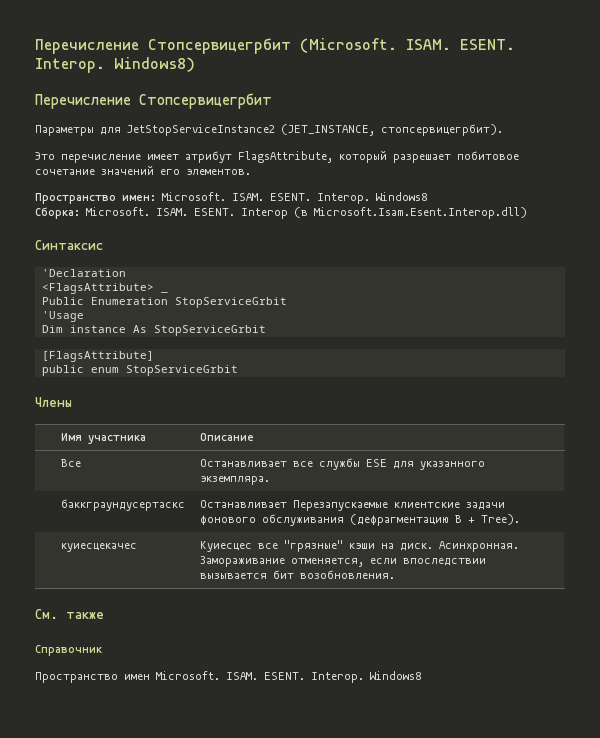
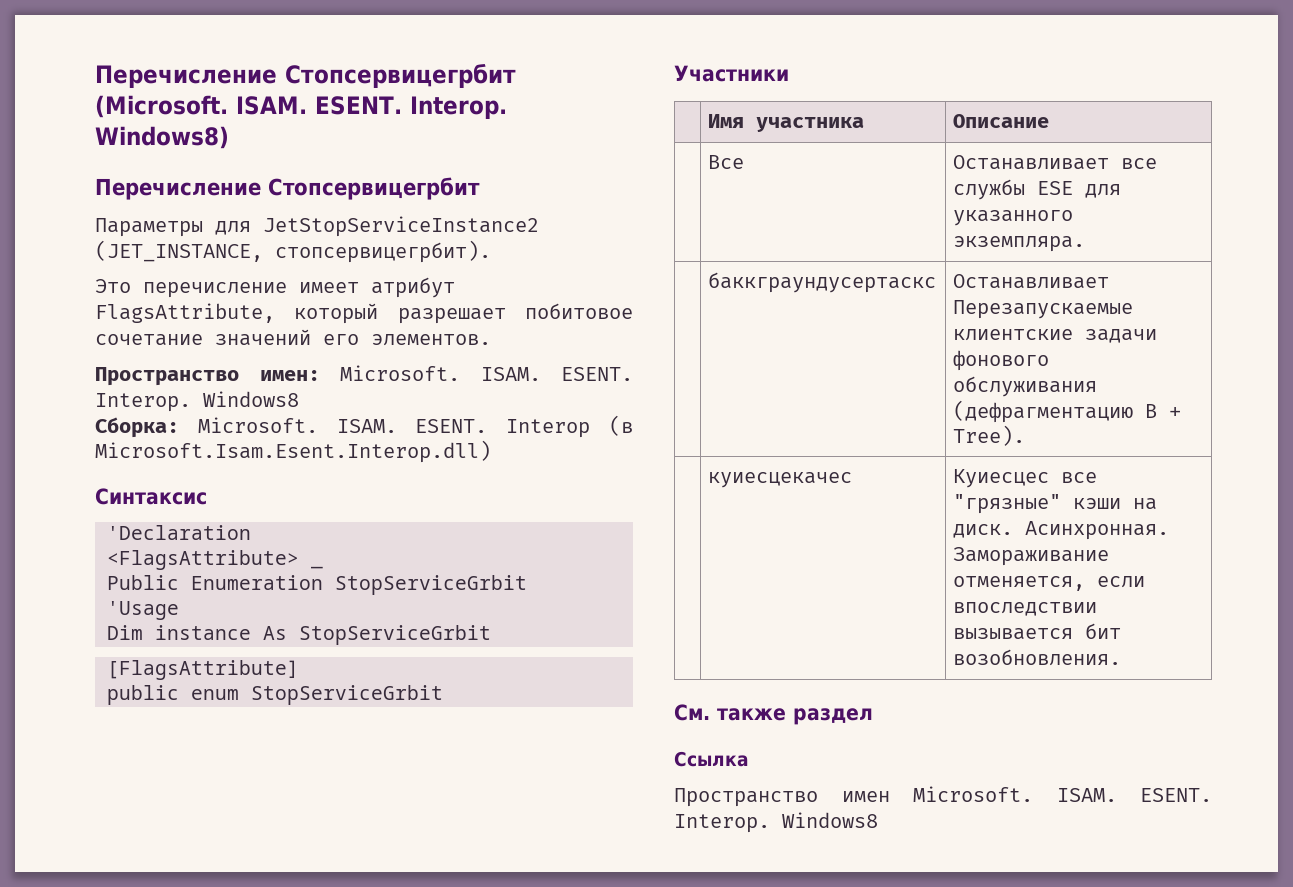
- Члены
+ Участники
- См. также
- Справочник
+ См. также раздел
+ Ссылка

